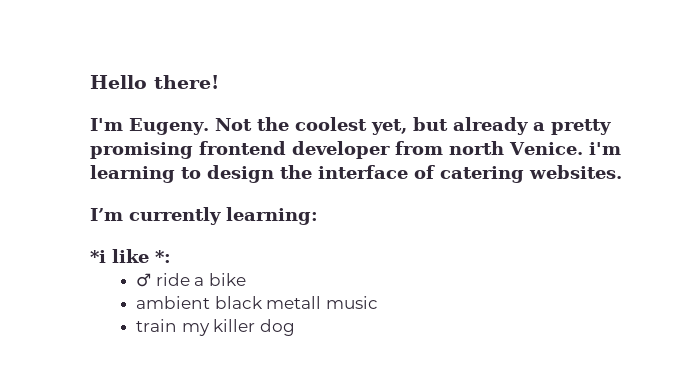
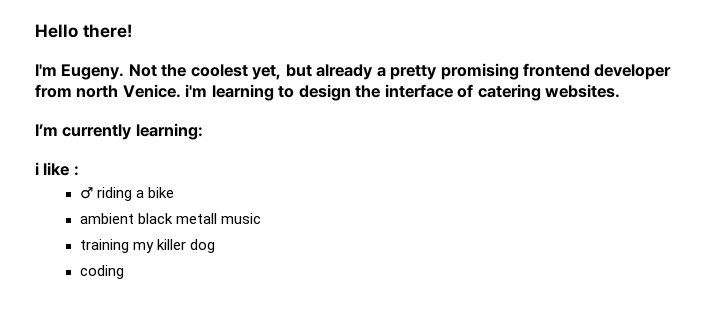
- *i like *:
+ i like :
- ♂ ride a bike
+ ♂ riding a bike
- train my killer dog
+ training my killer dog
+ coding

